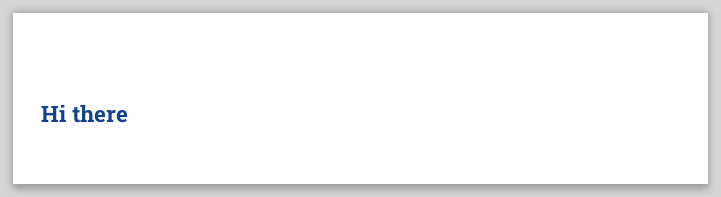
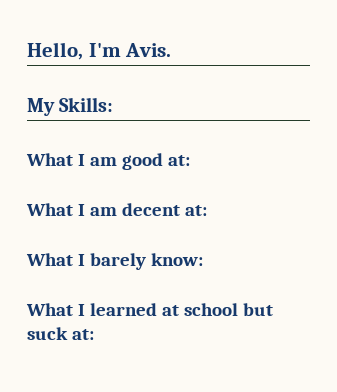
- Hi there
+ Hello, I'm Avis.
+ My Skills:
+ What I am good at:
+ What I am decent at:
+ What I barely know:
+ What I learned at school but suck at:

